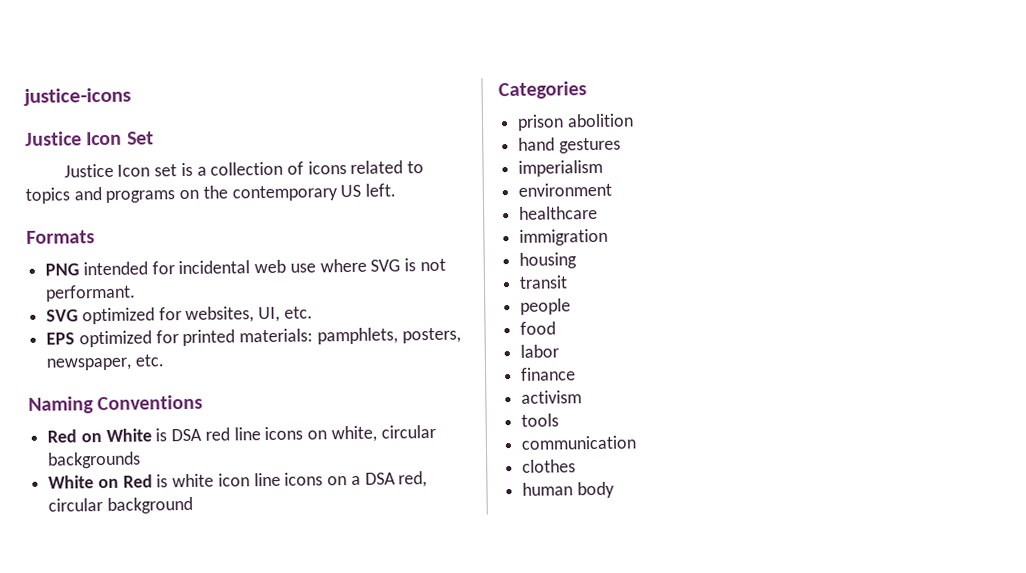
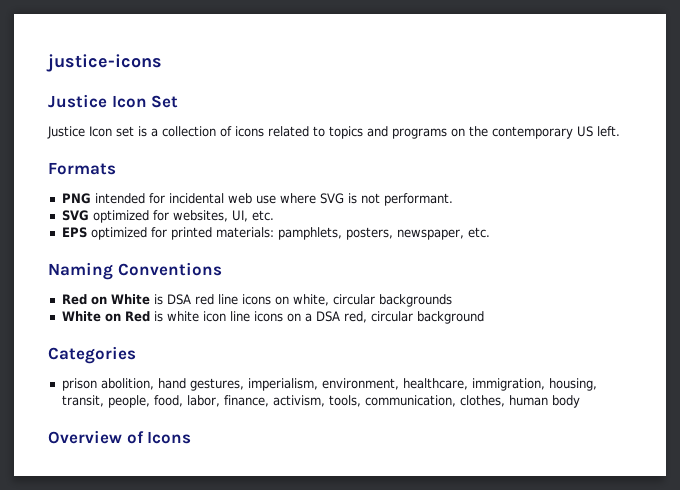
- prison abolition
- hand gestures
- imperialism
- environment
- healthcare
- immigration
- housing
- transit
- people
- food
- labor
- finance
- activism
- tools
- communication
- clothes
- human body
+ prison abolition, hand gestures, imperialism, environment, healthcare, immigration, housing, transit, people, food, labor, finance, activism, tools, communication, clothes, human body
+ Overview of Icons

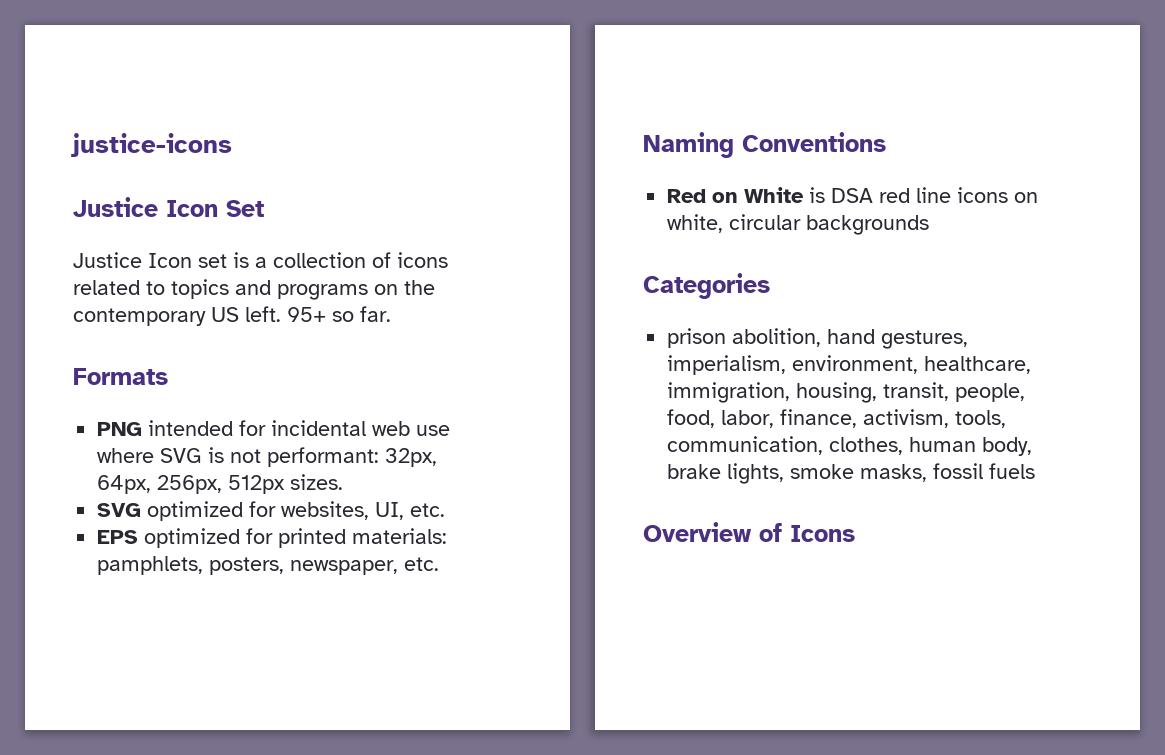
+ 95+ so far.
- PNG intended for incidental web use where SVG is not performant.
+ PNG intended for incidental web use where SVG is not performant: 32px, 64px, 256px, 512px sizes.
- White on Red is white icon line icons on a DSA red, circular background
- prison abolition, hand gestures, imperialism, environment, healthcare, immigration, housing, transit, people, food, labor, finance, activism, tools, communication, clothes, human body
+ prison abolition, hand gestures, imperialism, environment, healthcare, immigration, housing, transit, people, food, labor, finance, activism, tools, communication, clothes, human body, brake lights, smoke masks, fossil fuels

